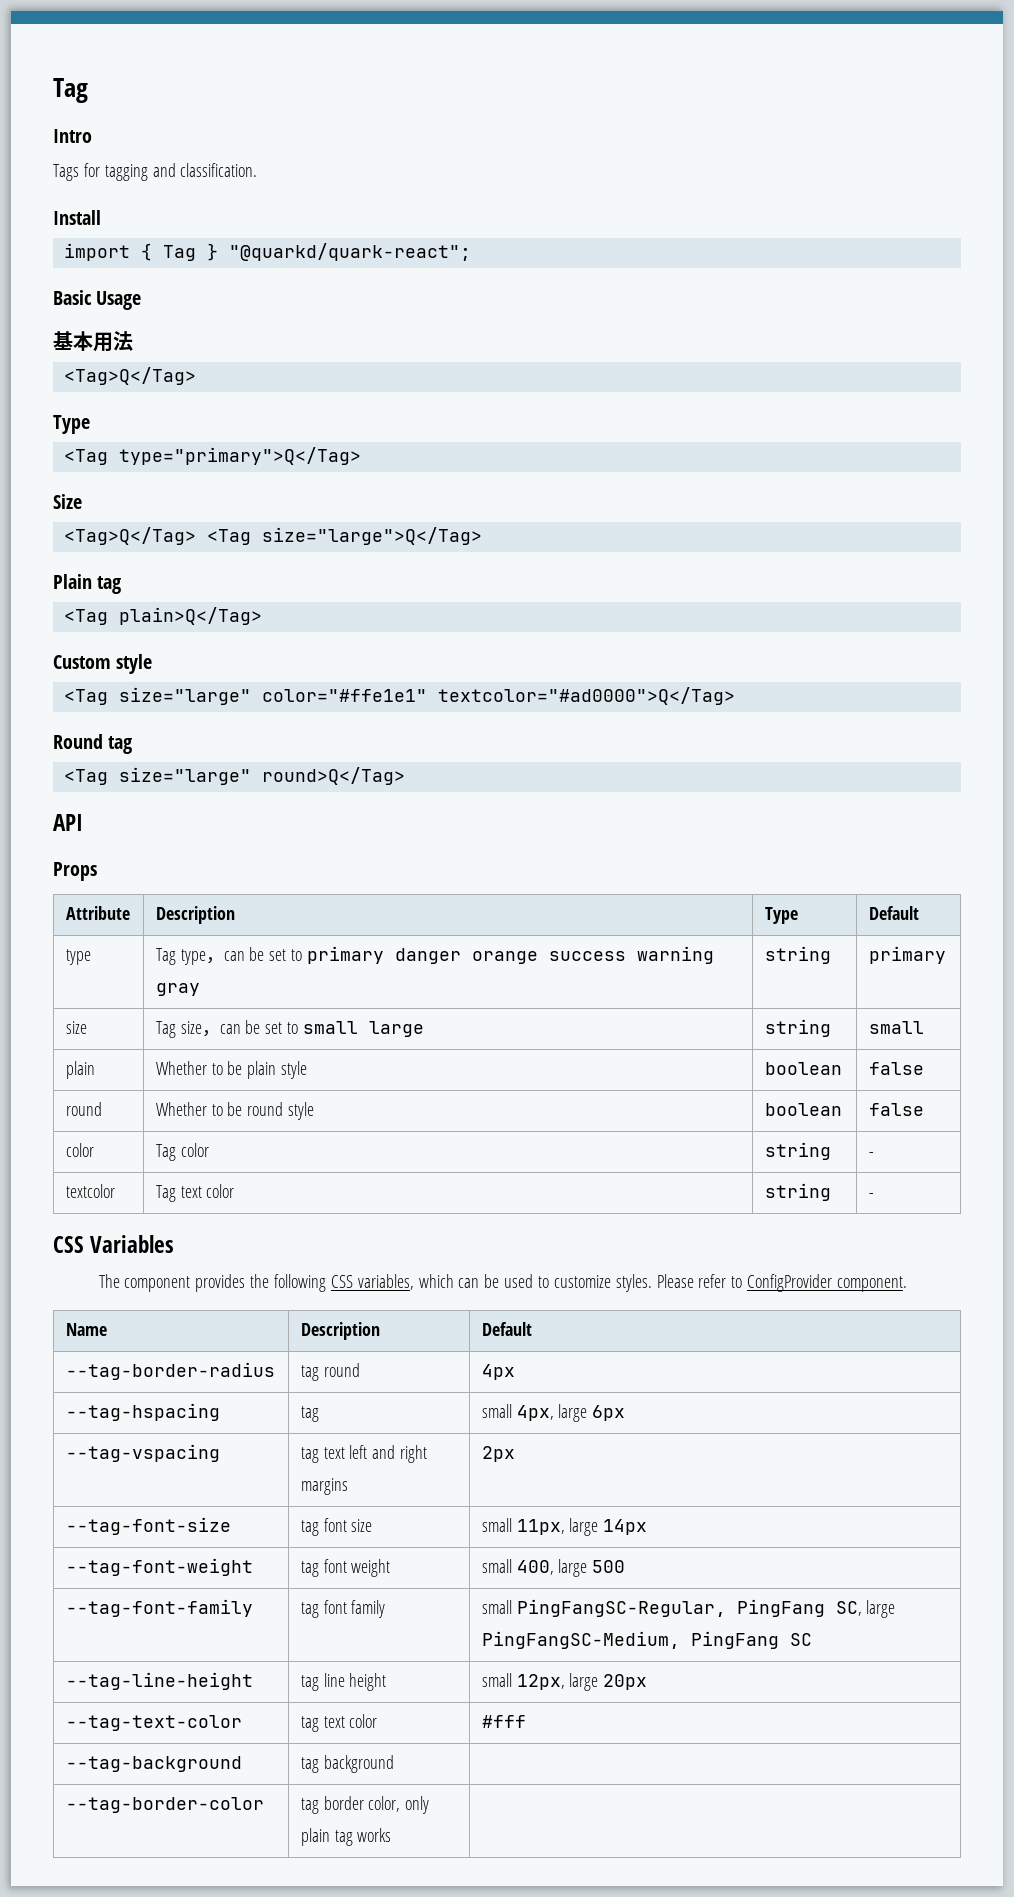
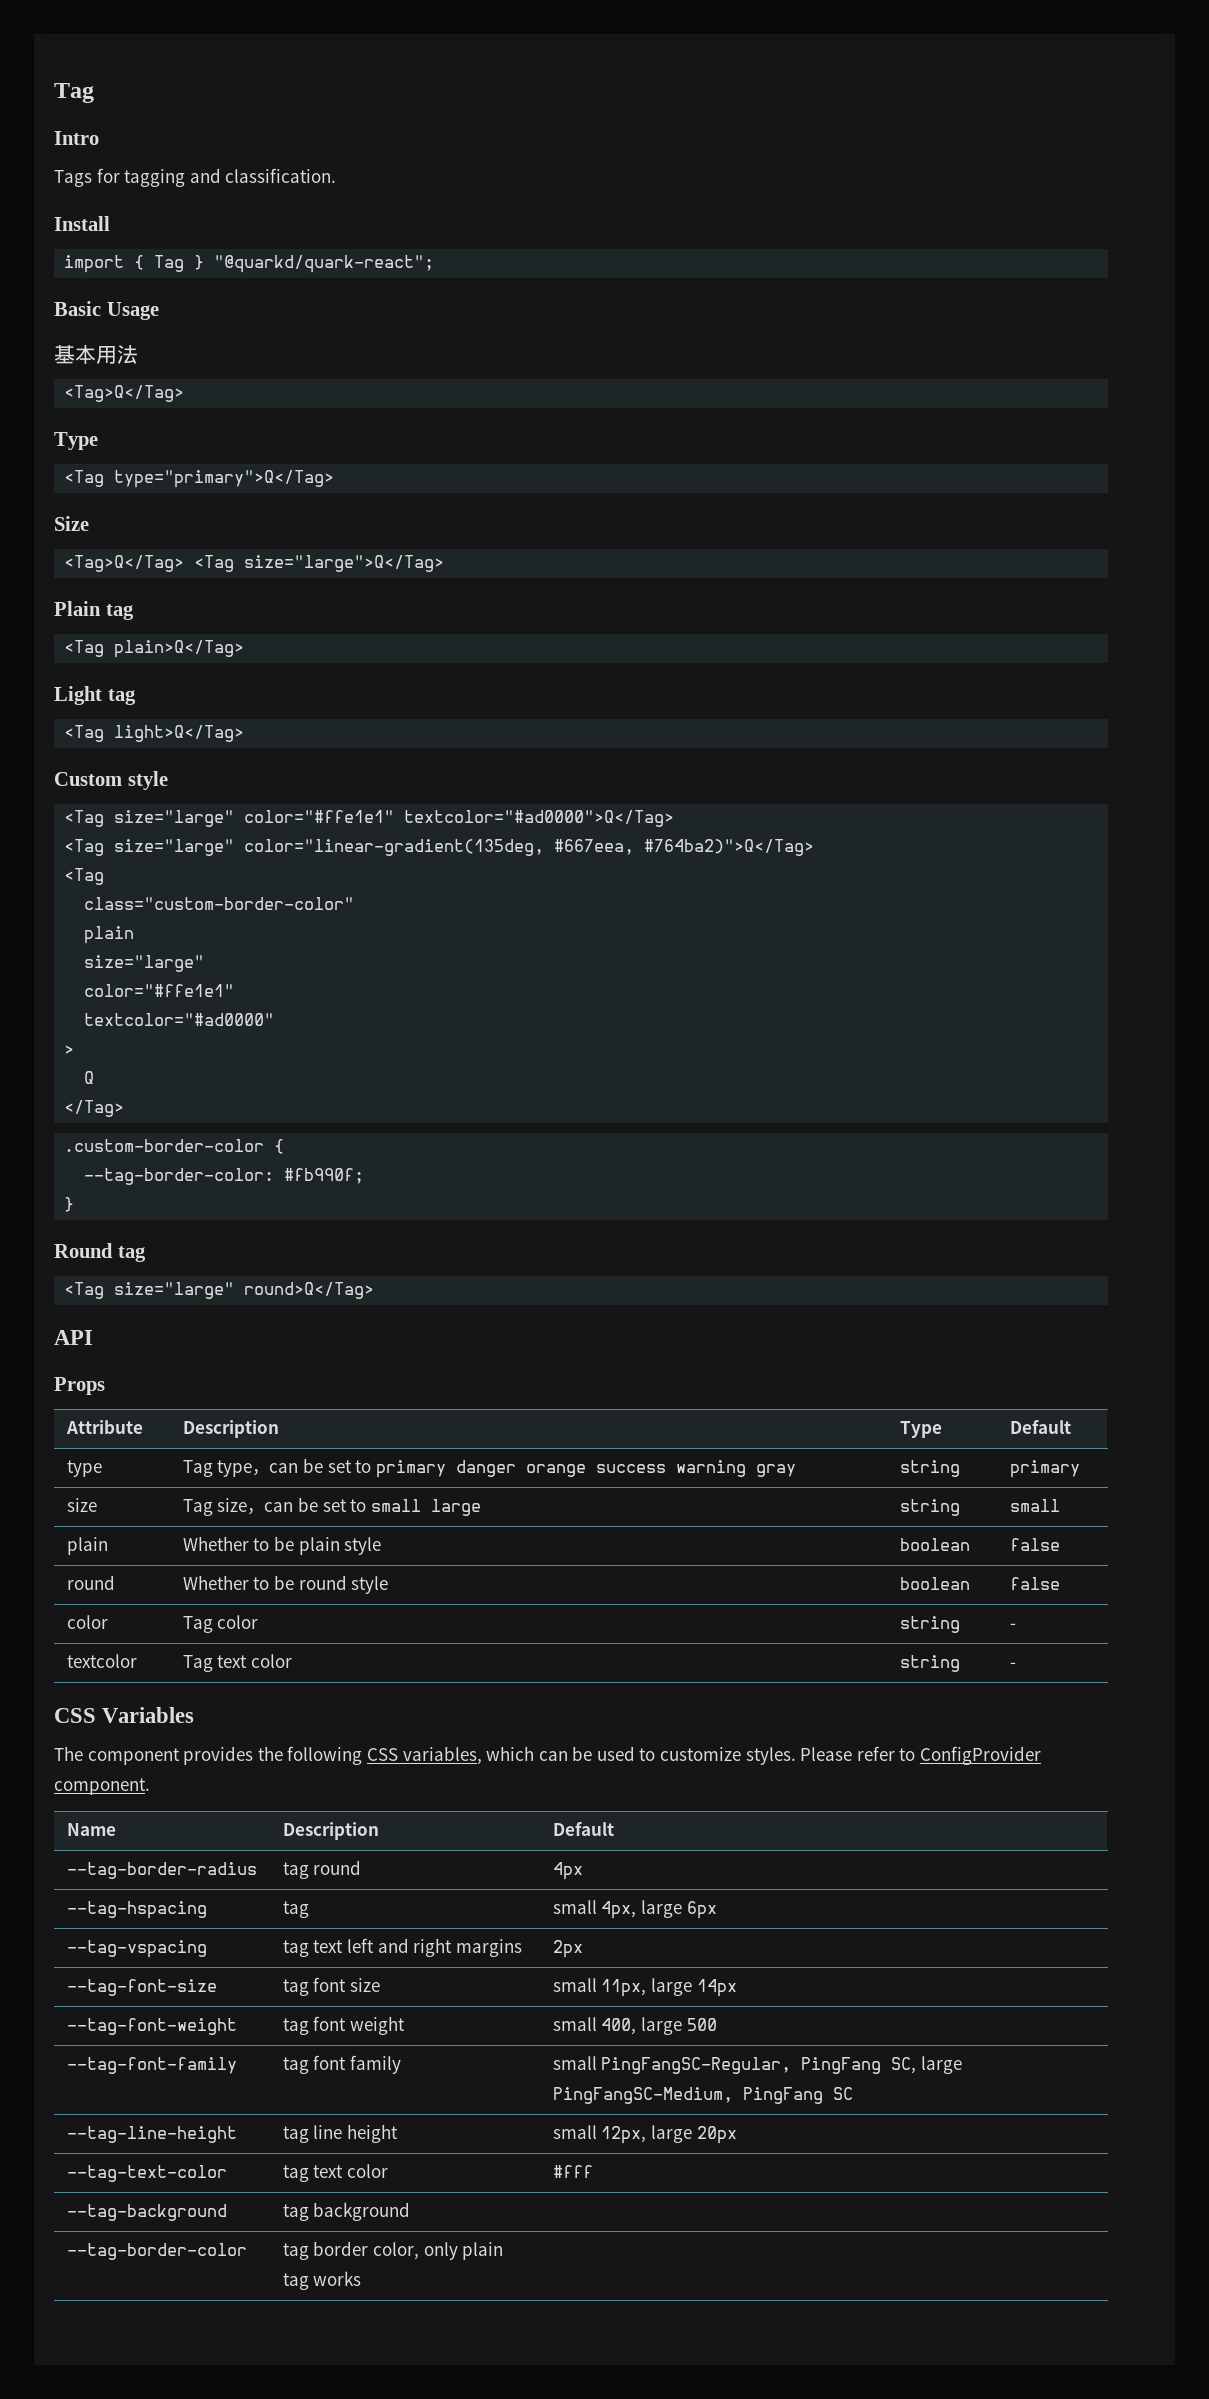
+ Light tag
+ <Tag light>Q</Tag>
+ <Tag size="large" color="linear-gradient(135deg, #667eea, #764ba2)">Q</Tag>
+ <Tag
+ class="custom-border-color"
+ plain
+ size="large"
+ color="#ffe1e1"
+ textcolor="#ad0000"
+ >
+ Q
+ </Tag>
+ .custom-border-color {
+ --tag-border-color: #fb990f;
+ }

